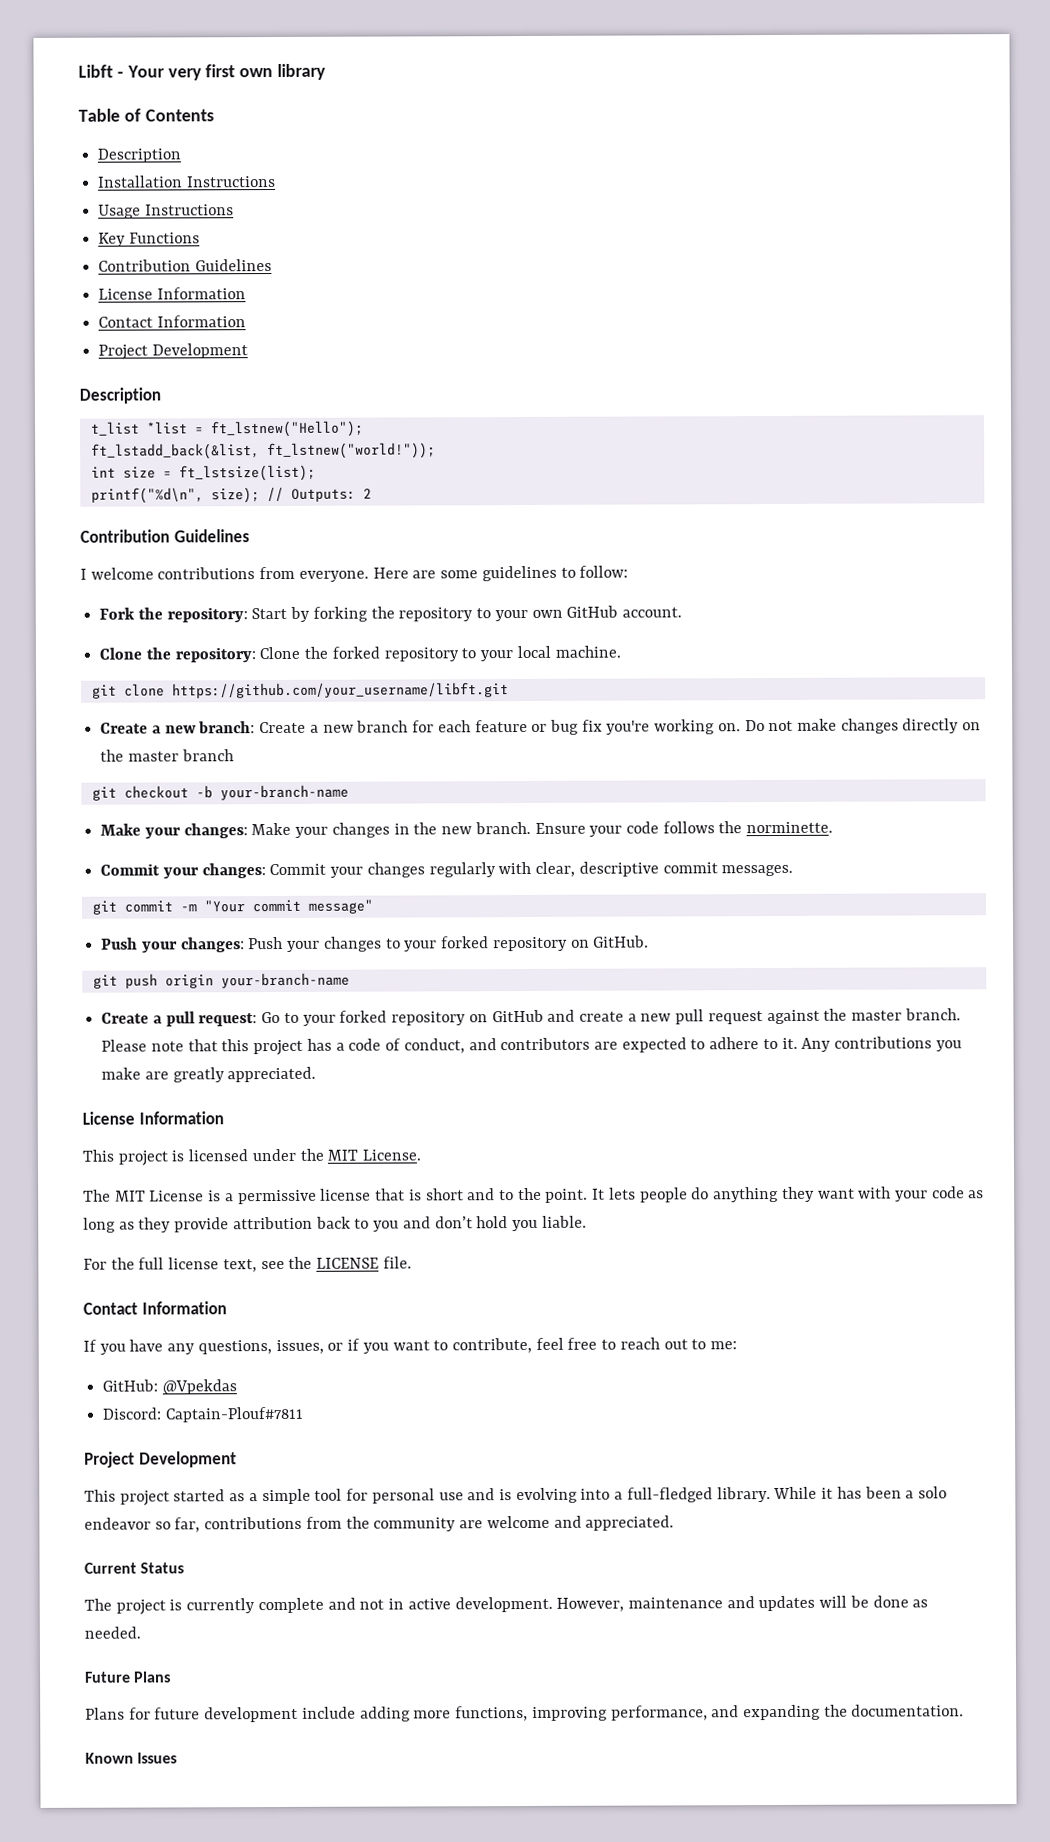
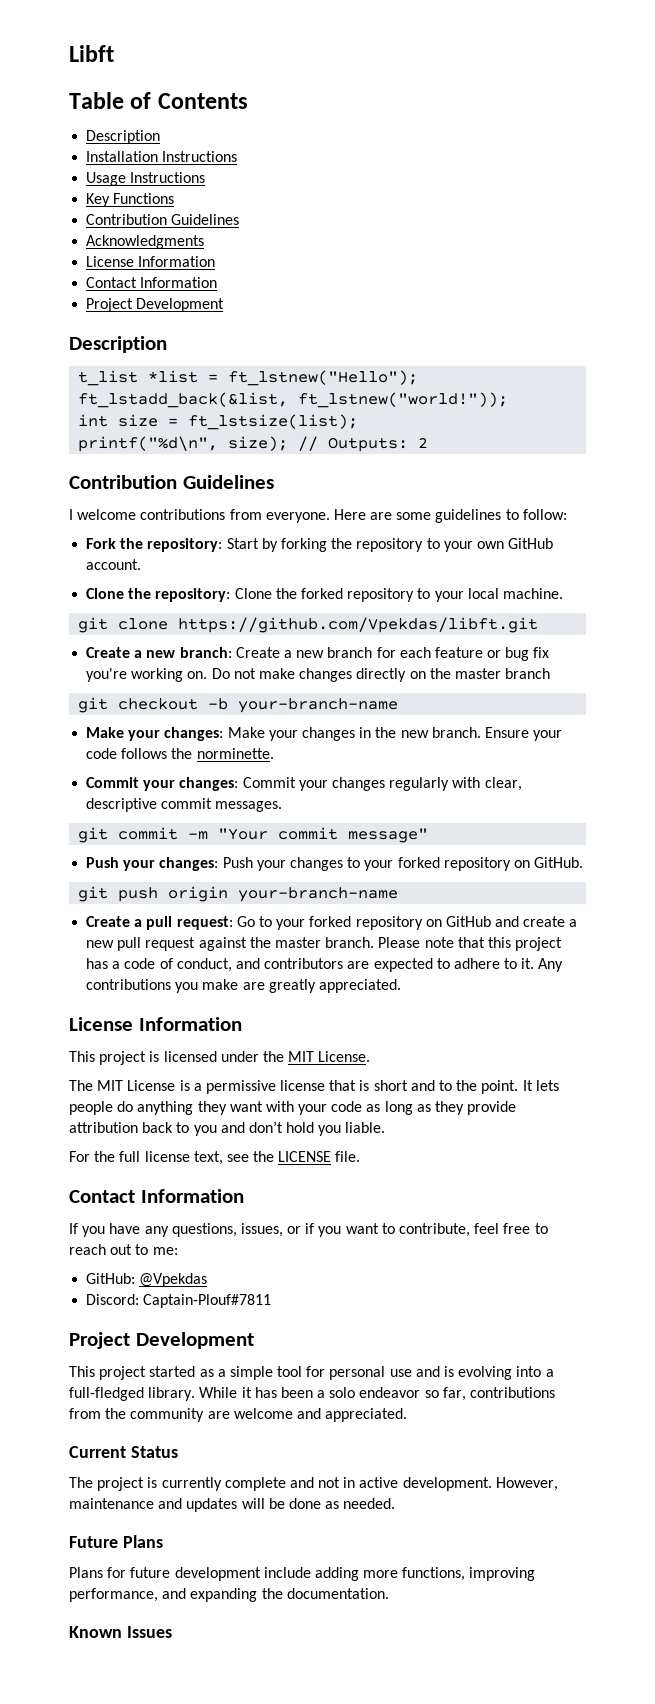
- Libft - Your very first own library
+ Libft
+ Acknowledgments
- git clone https://github.com/your_username/libft.git
+ git clone https://github.com/Vpekdas/libft.git

